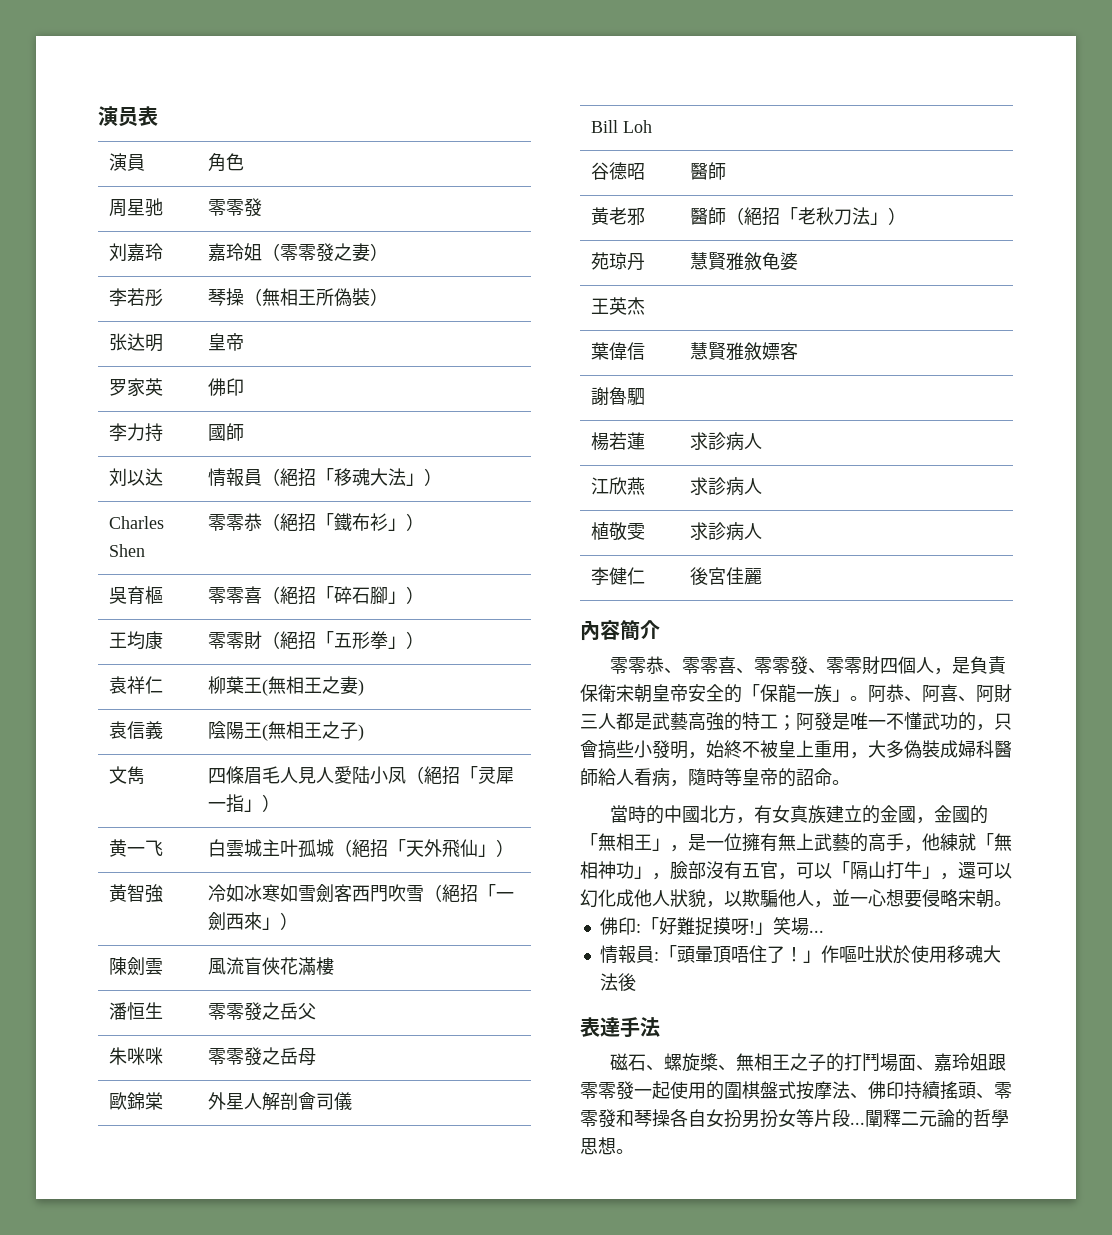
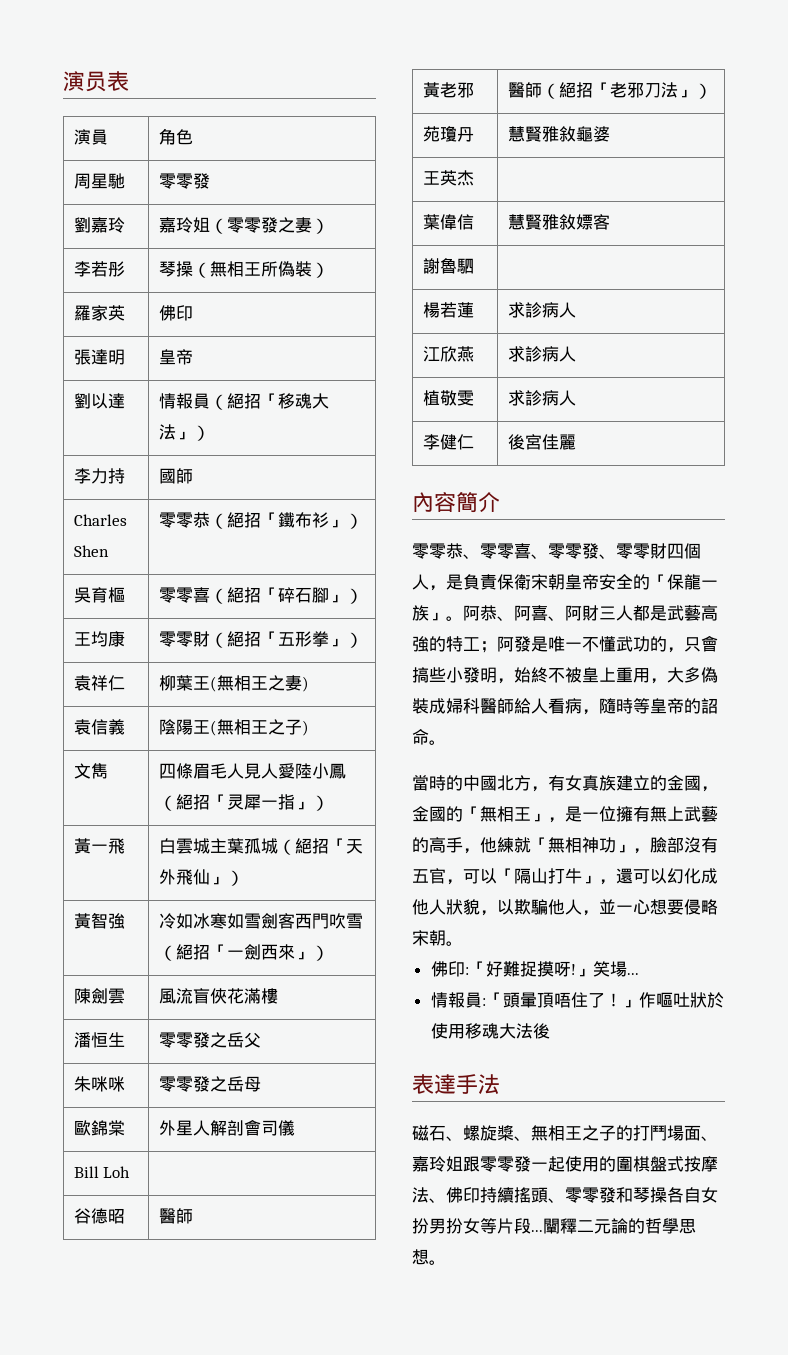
- 周星驰 | 零零發
+ 周星馳 | 零零發
- 刘嘉玲 | 嘉玲姐（零零發之妻）
+ 劉嘉玲 | 嘉玲姐（零零發之妻）
- 张达明 | 皇帝
- 罗家英 | 佛印
+ 羅家英 | 佛印
- 李力持 | 國師
- 刘以达 | 情報員（絕招「移魂大法」）
+ 張達明 | 皇帝
+ 劉以達 | 情報員（絕招「移魂大法」）
+ 李力持 | 國師
- 文雋 | 四條眉毛人見人愛陆小凤（絕招「灵犀一指」）
+ 文雋 | 四條眉毛人見人愛陸小鳳（絕招「灵犀一指」）
- 黄一飞 | 白雲城主叶孤城（絕招「天外飛仙」）
+ 黃一飛 | 白雲城主葉孤城（絕招「天外飛仙」）
- 黃老邪 | 醫師（絕招「老秋刀法」）
+ 黃老邪 | 醫師（絕招「老邪刀法」）
- 苑琼丹 | 慧賢雅敘龟婆
+ 苑瓊丹 | 慧賢雅敘龜婆

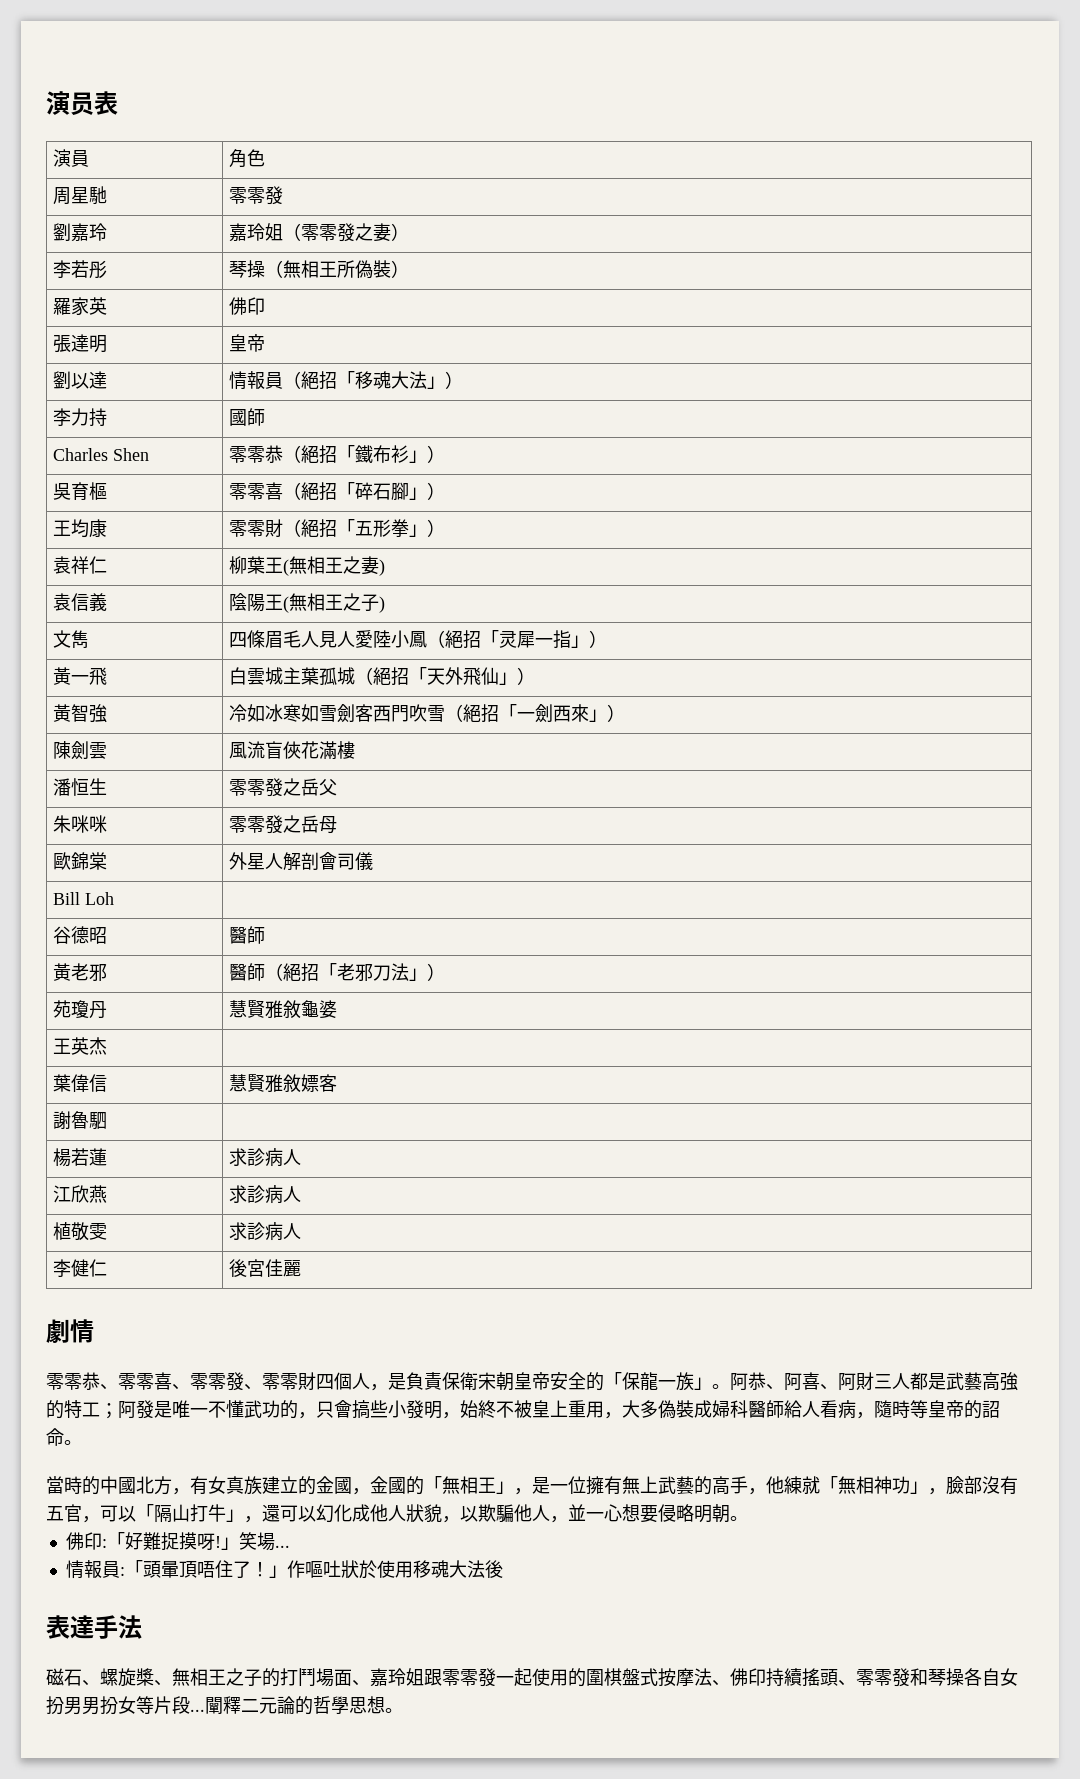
- 內容簡介
+ 劇情
- 當時的中國北方，有女真族建立的金國，金國的「無相王」，是一位擁有無上武藝的高手，他練就「無相神功」，臉部沒有五官，可以「隔山打牛」，還可以幻化成他人狀貌，以欺騙他人，並一心想要侵略宋朝。
+ 當時的中國北方，有女真族建立的金國，金國的「無相王」，是一位擁有無上武藝的高手，他練就「無相神功」，臉部沒有五官，可以「隔山打牛」，還可以幻化成他人狀貌，以欺騙他人，並一心想要侵略明朝。
- 磁石、螺旋槳、無相王之子的打鬥場面、嘉玲姐跟零零發一起使用的圍棋盤式按摩法、佛印持續搖頭、零零發和琴操各自女扮男扮女等片段...
+ 磁石、螺旋槳、無相王之子的打鬥場面、嘉玲姐跟零零發一起使用的圍棋盤式按摩法、佛印持續搖頭、零零發和琴操各自女扮男男扮女等片段...

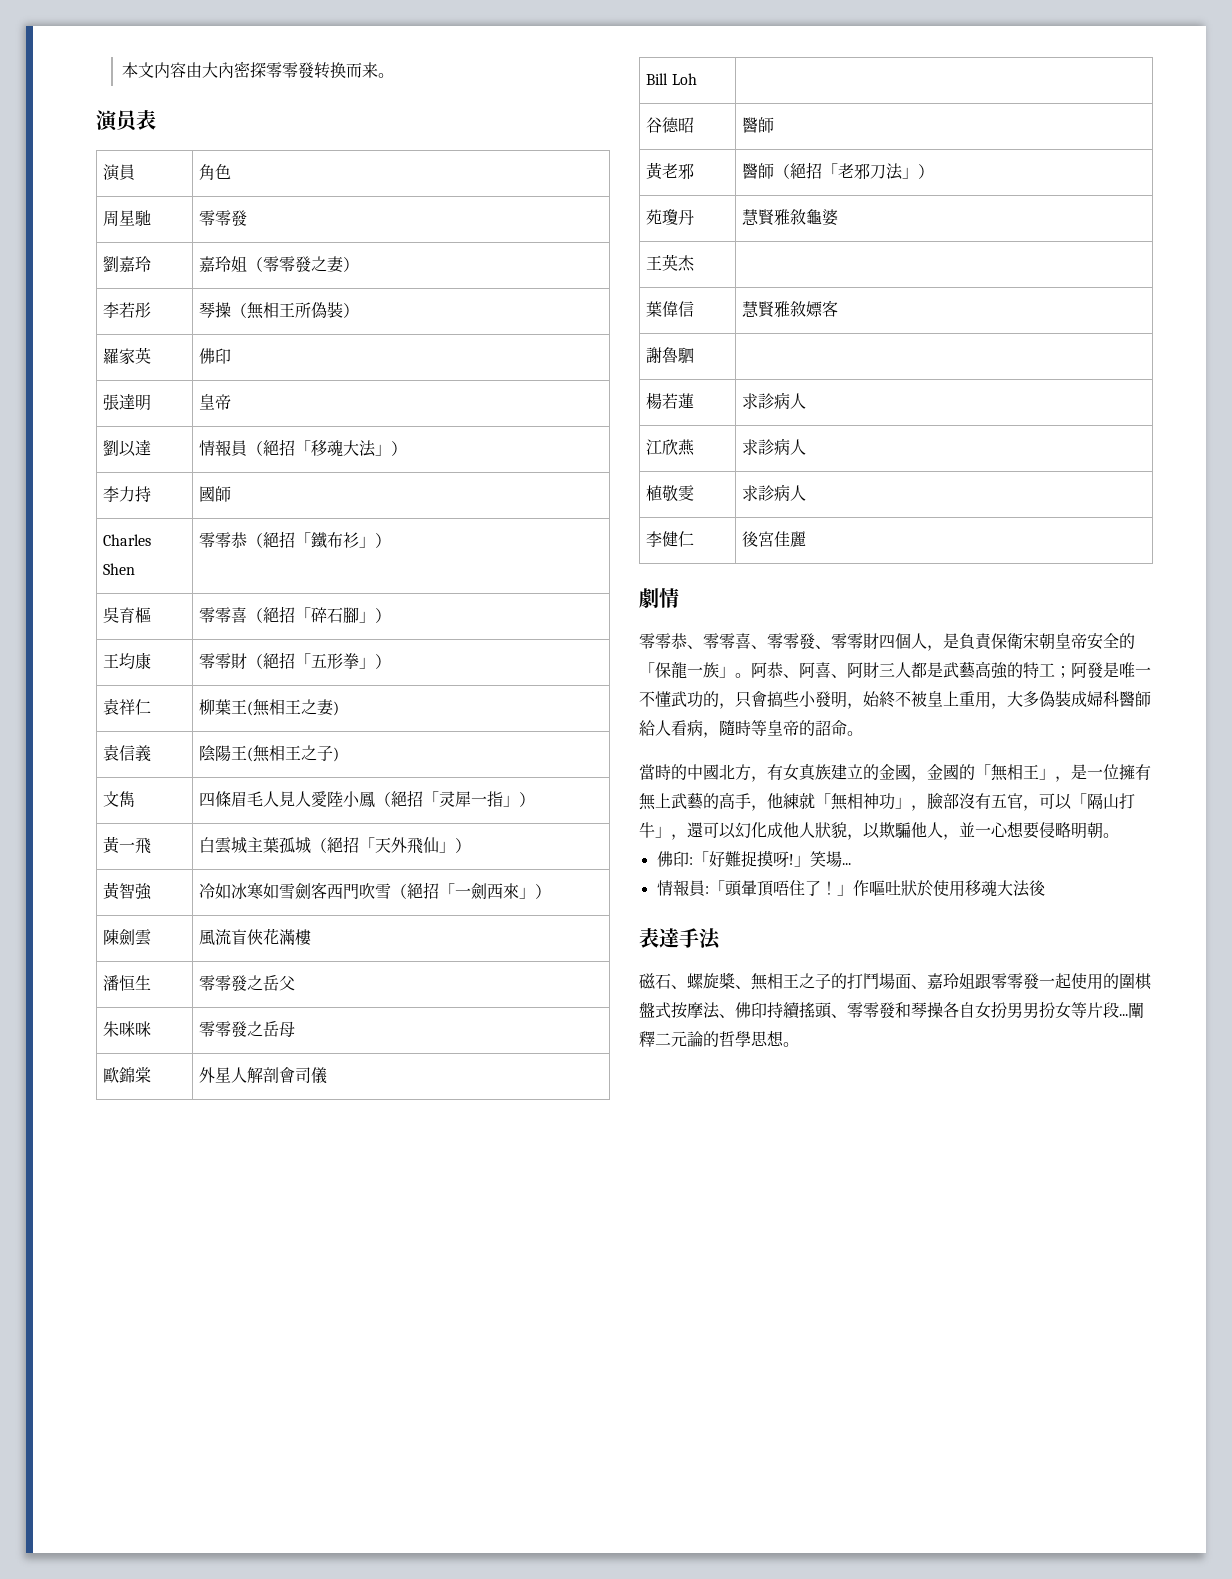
+ 本文内容由大內密探零零發转换而来。

